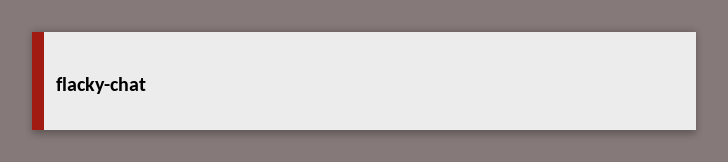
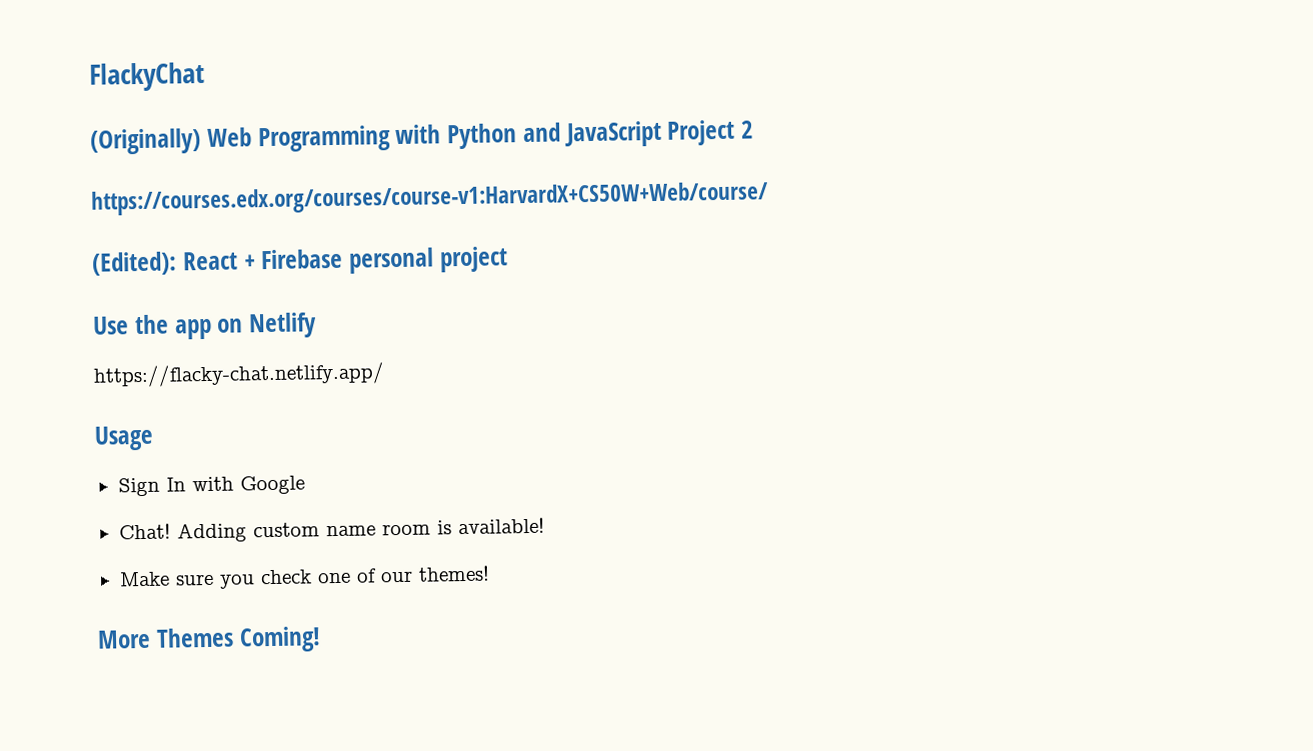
- flacky-chat
+ FlackyChat
+ (Originally) Web Programming with Python and JavaScript Project 2
+ https://courses.edx.org/courses/course-v1:HarvardX+CS50W+Web/course/
+ (Edited): React + Firebase personal project
+ Use the app on Netlify
+ https://flacky-chat.netlify.app/
+ Usage
+ Sign In with Google
+ Chat! Adding custom name room is available!
+ Make sure you check one of our themes!
+ More Themes Coming!

